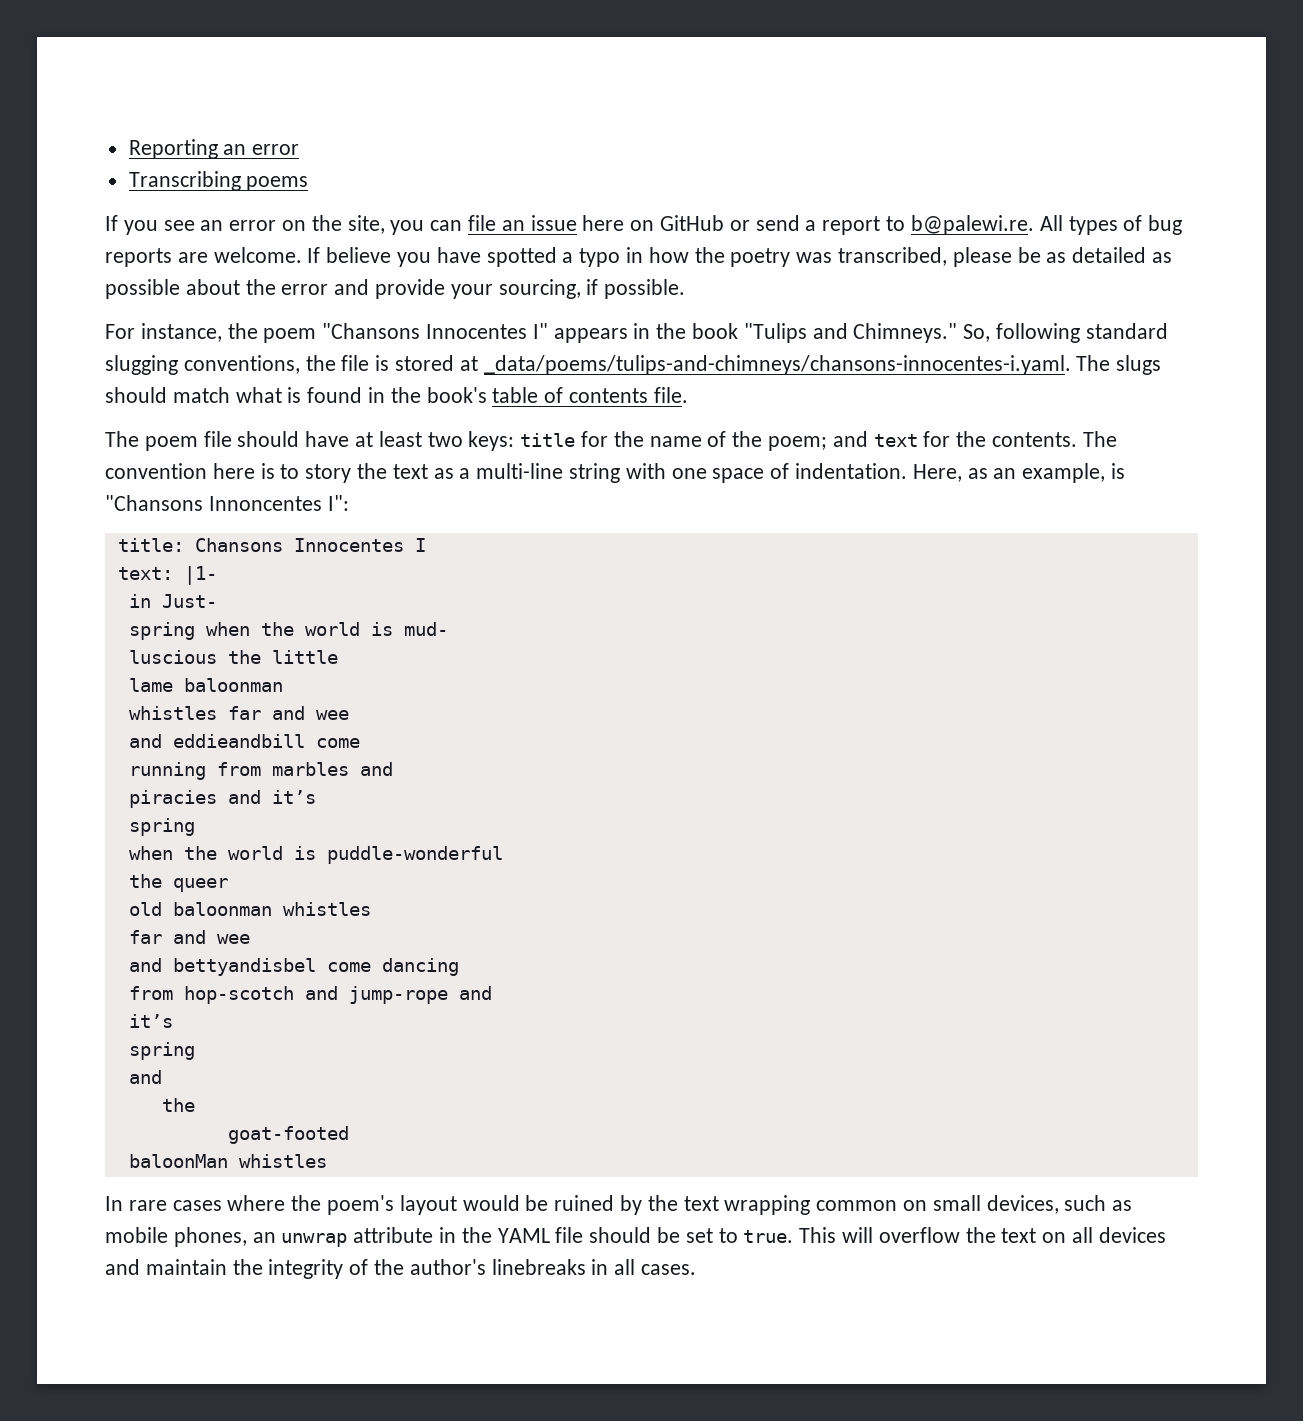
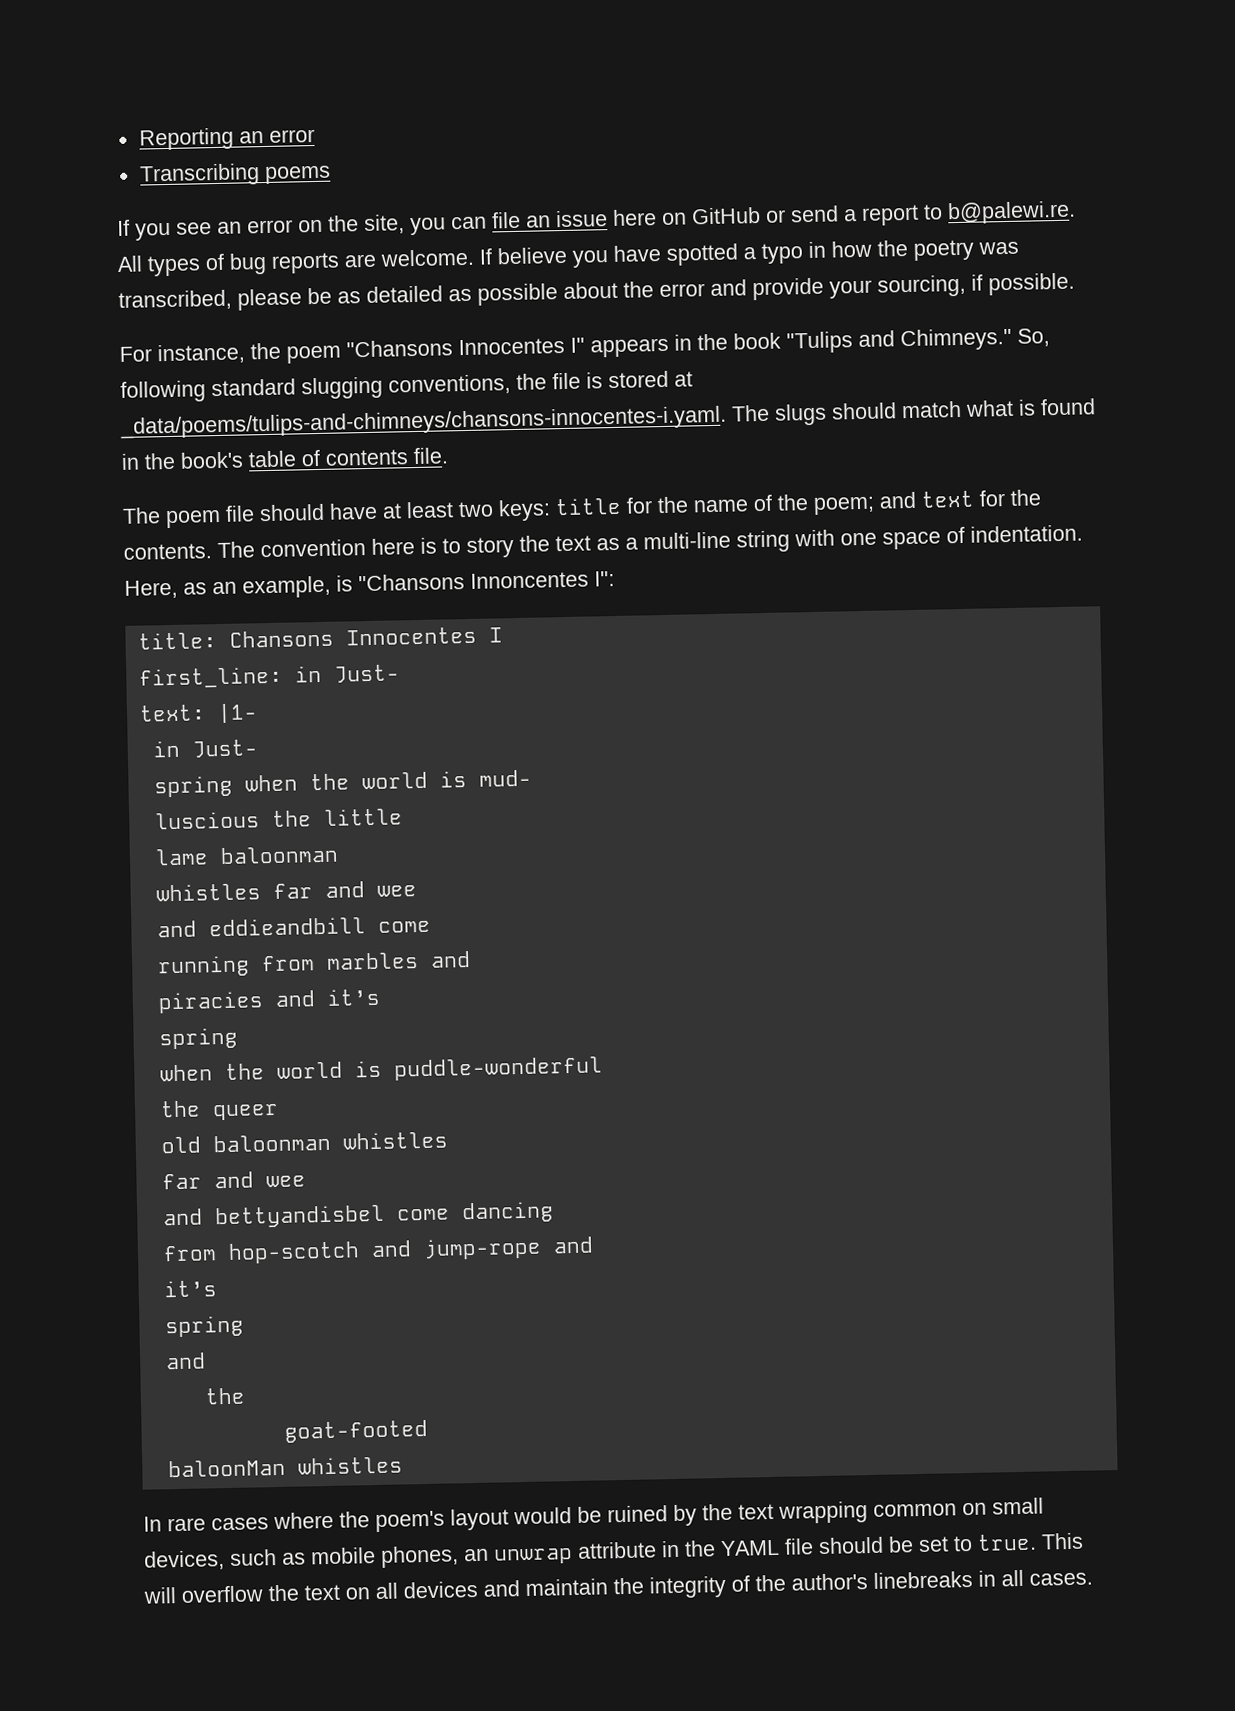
+ first_line: in Just-

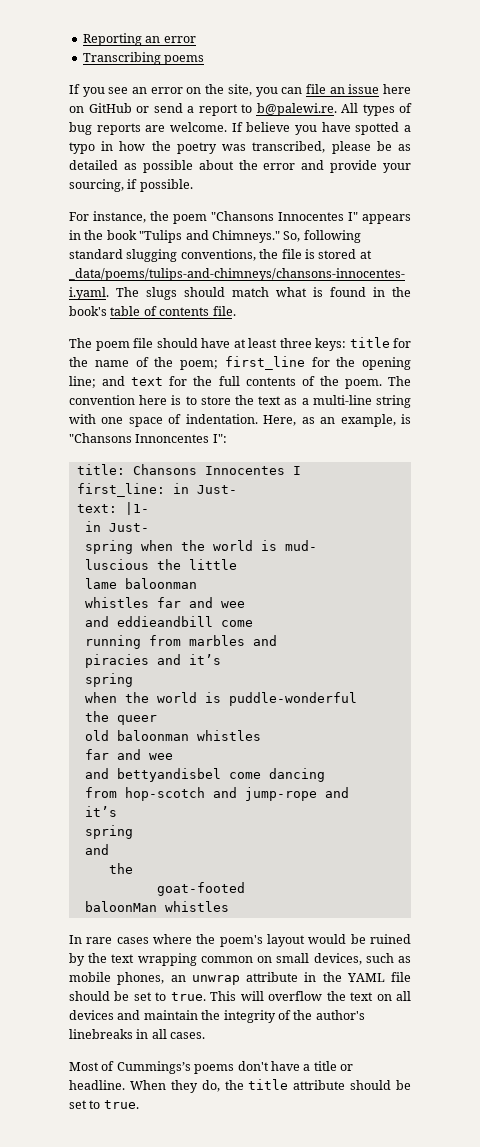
- The poem file should have at least two keys: title for the name of the poem; and text for the contents.
+ The poem file should have at least three keys: title for the name of the poem; first_line for the opening line; and text for the full contents of the poem.
- The convention here is to story the text as a multi-line string with one space of indentation.
+ The convention here is to store the text as a multi-line string with one space of indentation.
+ Most of Cummings’s poems don't have a title or headline. When they do, the title attribute should be set to true.

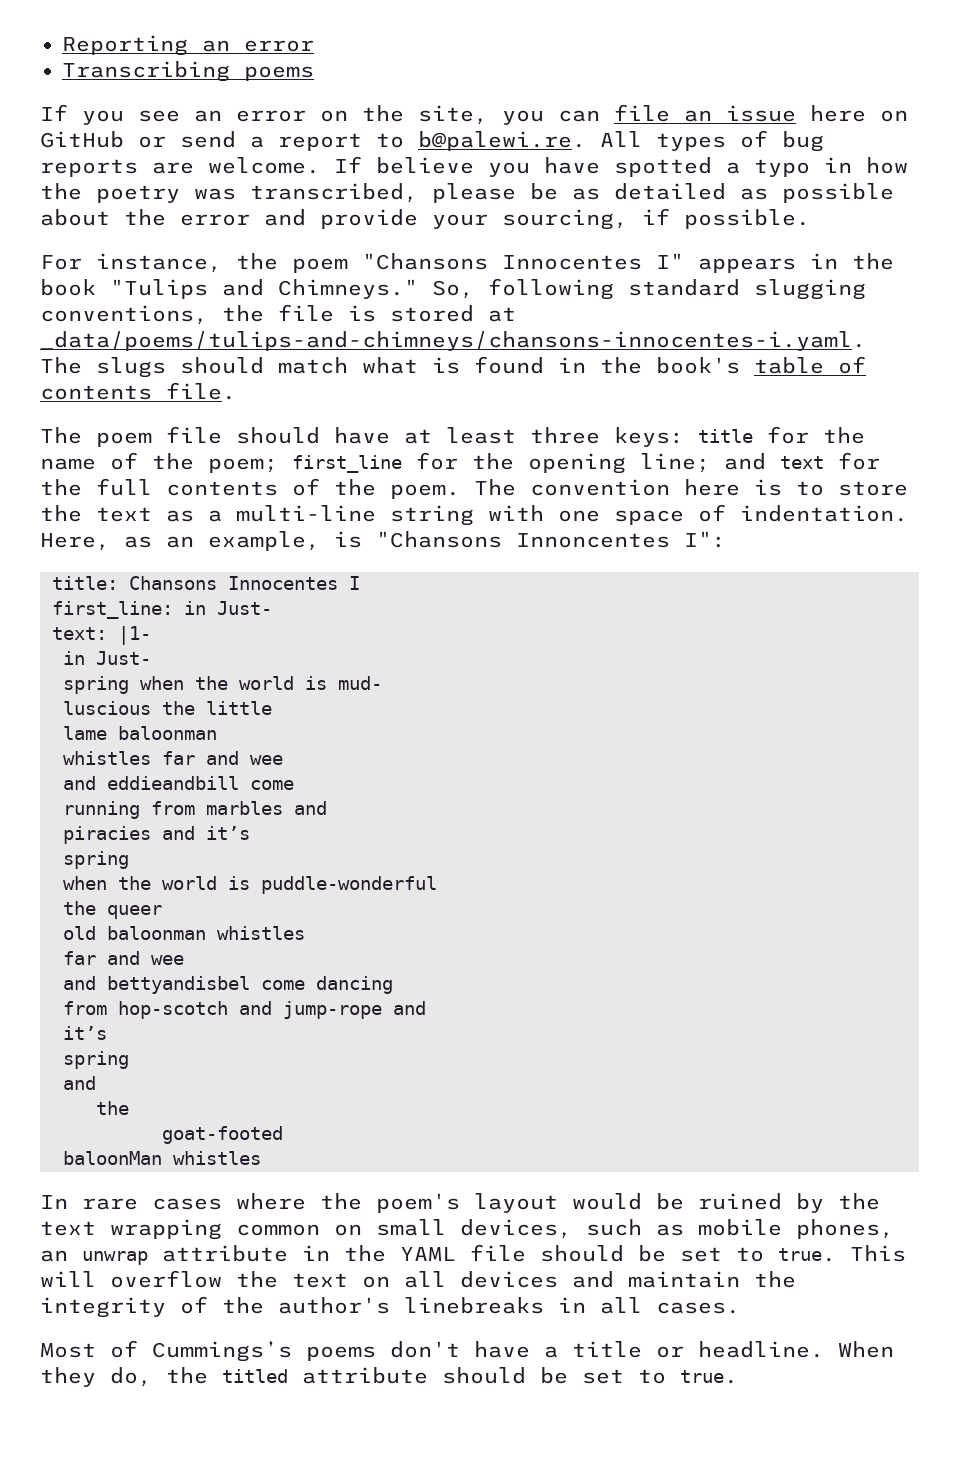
- When they do, the title attribute should be set to true.
+ When they do, the titled attribute should be set to true.

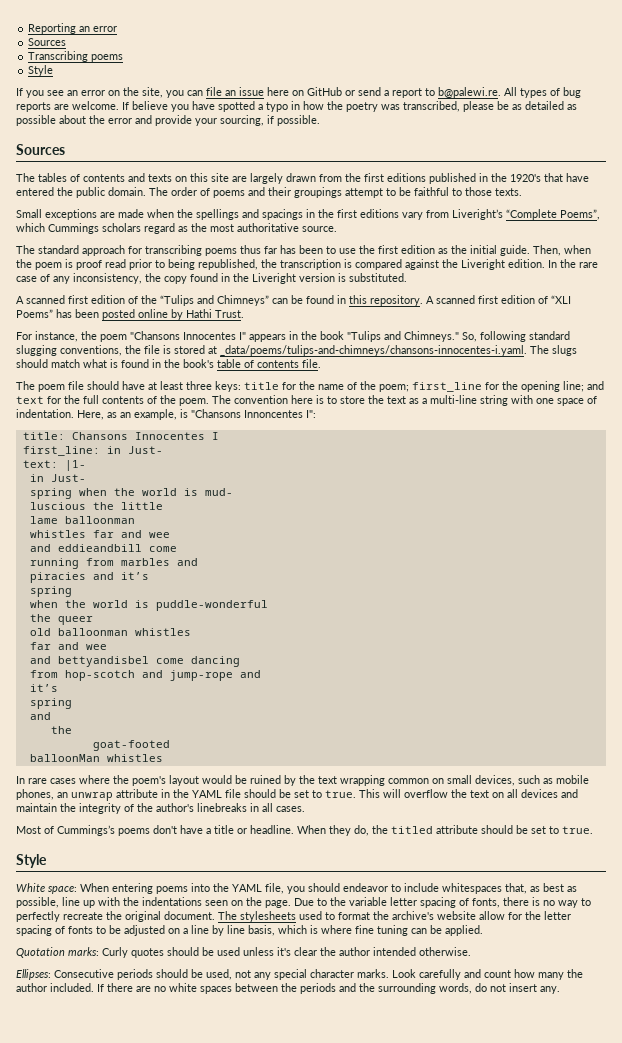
  Reporting an error
+ Sources
  Transcribing poems
+ Style
  If believe you have spotted a typo in how the poetry was transcribed, please be as detailed as possible about the error and provide your sourcing, if possible.
+ Sources
+ The tables of contents and texts on this site are largely drawn from the first editions published in the 1920's that have entered the public domain. The order of poems and their groupings attempt to be faithful to those texts.
+ Small exceptions are made when the spellings and spacings in the first editions vary from Liveright’s “Complete Poems”, which Cummings scholars regard as the most authoritative source.
+ The standard approach for transcribing poems thus far has been to use the first edition as the initial guide. Then, when the poem is proof read prior to being republished, the transcription is compared against the Liveright edition. In the rare case of any inconsistency, the copy found in the Liveright version is substituted.
+ A scanned first edition of the “Tulips and Chimneys” can be found in this repository. A scanned first edition of “XLI Poems” has been posted online by Hathi Trust.
- lame baloonman
+ lame balloonman
- old baloonman whistles
+ old balloonman whistles
- baloonMan whistles
+ balloonMan whistles
  When they do, the titled attribute should be set to true.
+ Style
+ White space: When entering poems into the YAML file, you should endeavor to include whitespaces that, as best as possible, line up with the indentations seen on the page. Due to the variable letter spacing of fonts, there is no way to perfectly recreate the original document. The stylesheets used to format the archive's website allow for the letter spacing of fonts to be adjusted on a line by line basis, which is where fine tuning can be applied.
+ Quotation marks: Curly quotes should be used unless it's clear the author intended otherwise.
+ Ellipses: Consecutive periods should be used, not any special character marks. Look carefully and count how many the author included. If there are no white spaces between the periods and the surrounding words, do not insert any.

